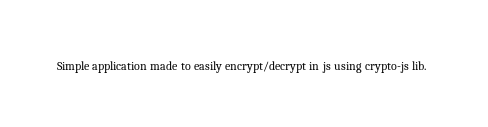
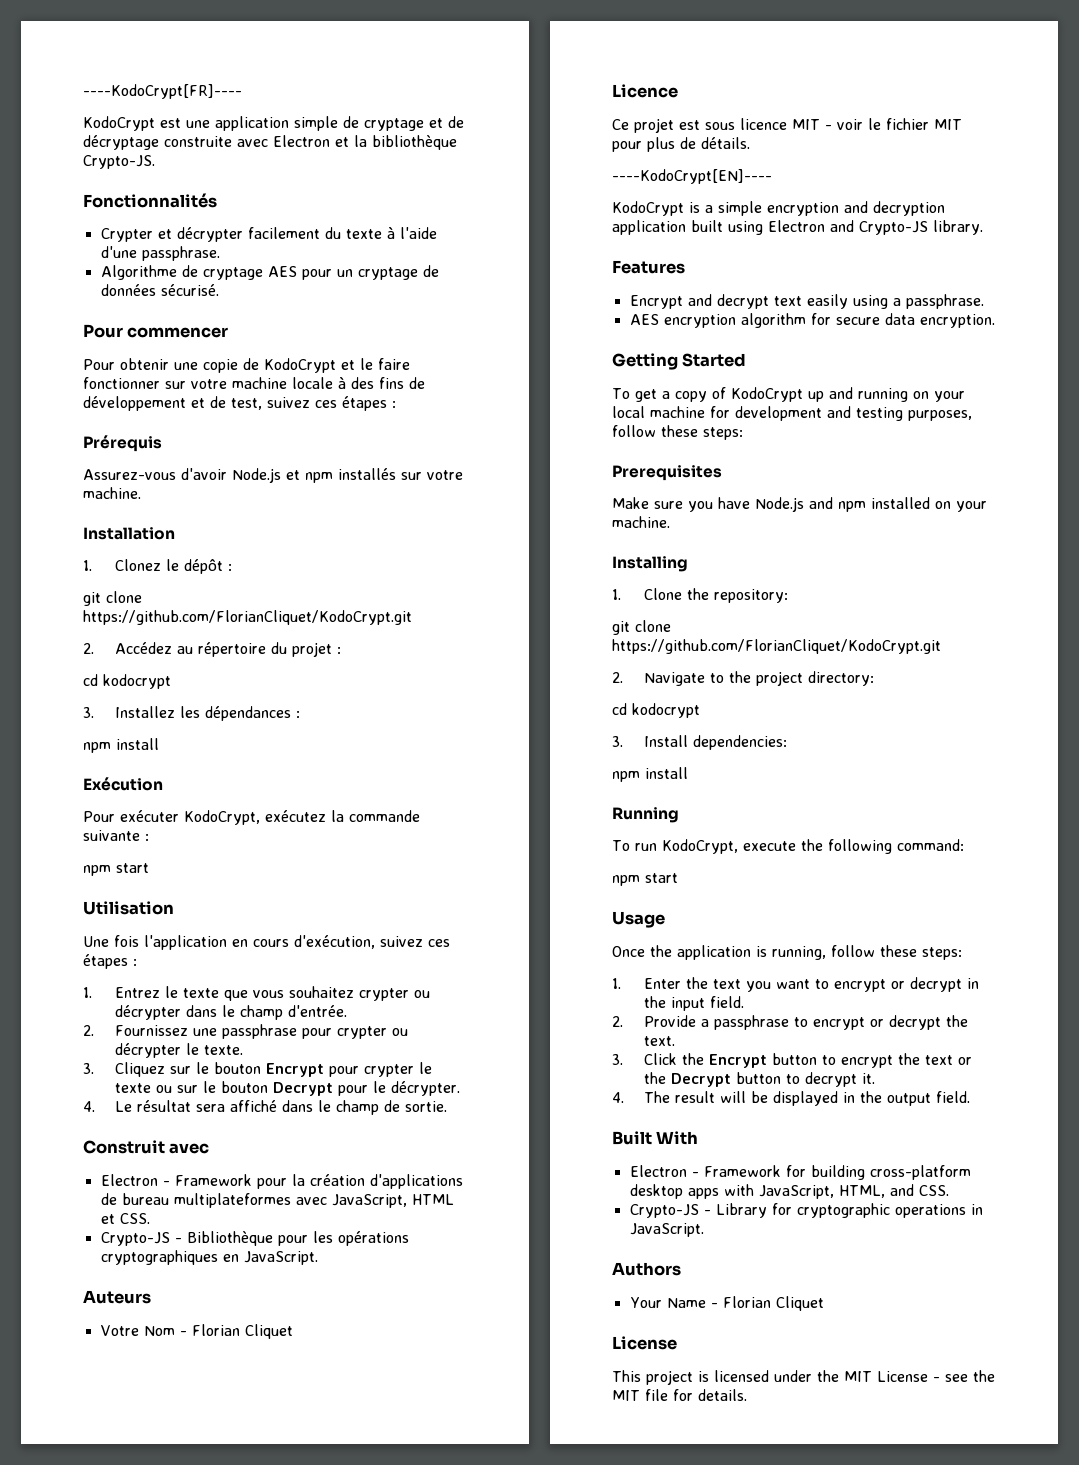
- Simple application made to easily encrypt/decrypt in js using crypto-js lib.
+ ----KodoCrypt[FR]----
+ KodoCrypt est une application simple de cryptage et de décryptage construite avec Electron et la bibliothèque Crypto-JS.
+ Fonctionnalités
+ Crypter et décrypter facilement du texte à l'aide d'une passphrase.
+ Algorithme de cryptage AES pour un cryptage de données sécurisé.
+ Pour commencer
+ Pour obtenir une copie de KodoCrypt et le faire fonctionner sur votre machine locale à des fins de développement et de test, suivez ces étapes :
+ Prérequis
+ Assurez-vous d'avoir Node.js et npm installés sur votre machine.
+ Installation
+ 1. Clonez le dépôt :
+ git clone https://github.com/FlorianCliquet/KodoCrypt.git
+ 2. Accédez au répertoire du projet :
+ cd kodocrypt
+ 3. Installez les dépendances :
+ npm install
+ Exécution
+ Pour exécuter KodoCrypt, exécutez la commande suivante :
+ npm start
+ Utilisation
+ Une fois l'application en cours d'exécution, suivez ces étapes :
+ 1. Entrez le texte que vous souhaitez crypter ou décrypter dans le champ d'entrée.
+ 2. Fournissez une passphrase pour crypter ou décrypter le texte.
+ 3. Cliquez sur le bouton Encrypt pour crypter le texte ou sur le bouton Decrypt pour le décrypter.
+ 4. Le résultat sera affiché dans le champ de sortie.
+ Construit avec
+ Electron - Framework pour la création d'applications de bureau multiplateformes avec JavaScript, HTML et CSS.
+ Crypto-JS - Bibliothèque pour les opérations cryptographiques en JavaScript.
+ Auteurs
+ Votre Nom - Florian Cliquet
+ Licence
+ Ce projet est sous licence MIT - voir le fichier MIT pour plus de détails.
+ ----KodoCrypt[EN]----
+ KodoCrypt is a simple encryption and decryption application built using Electron and Crypto-JS library.
+ Features
+ Encrypt and decrypt text easily using a passphrase.
+ AES encryption algorithm for secure data encryption.
+ Getting Started
+ To get a copy of KodoCrypt up and running on your local machine for development and testing purposes, follow these steps:
+ Prerequisites
+ Make sure you have Node.js and npm installed on your machine.
+ Installing
+ 1. Clone the repository:
+ git clone https://github.com/FlorianCliquet/KodoCrypt.git
+ 2. Navigate to the project directory:
+ cd kodocrypt
+ 3. Install dependencies:
+ npm install
+ Running
+ To run KodoCrypt, execute the following command:
+ npm start
+ Usage
+ Once the application is running, follow these steps:
+ 1. Enter the text you want to encrypt or decrypt in the input field.
+ 2. Provide a passphrase to encrypt or decrypt the text.
+ 3. Click the Encrypt button to encrypt the text or the Decrypt button to decrypt it.
+ 4. The result will be displayed in the output field.
+ Built With
+ Electron - Framework for building cross-platform desktop apps with JavaScript, HTML, and CSS.
+ Crypto-JS - Library for cryptographic operations in JavaScript.
+ Authors
+ Your Name - Florian Cliquet
+ License
+ This project is licensed under the MIT License - see the MIT file for details.

